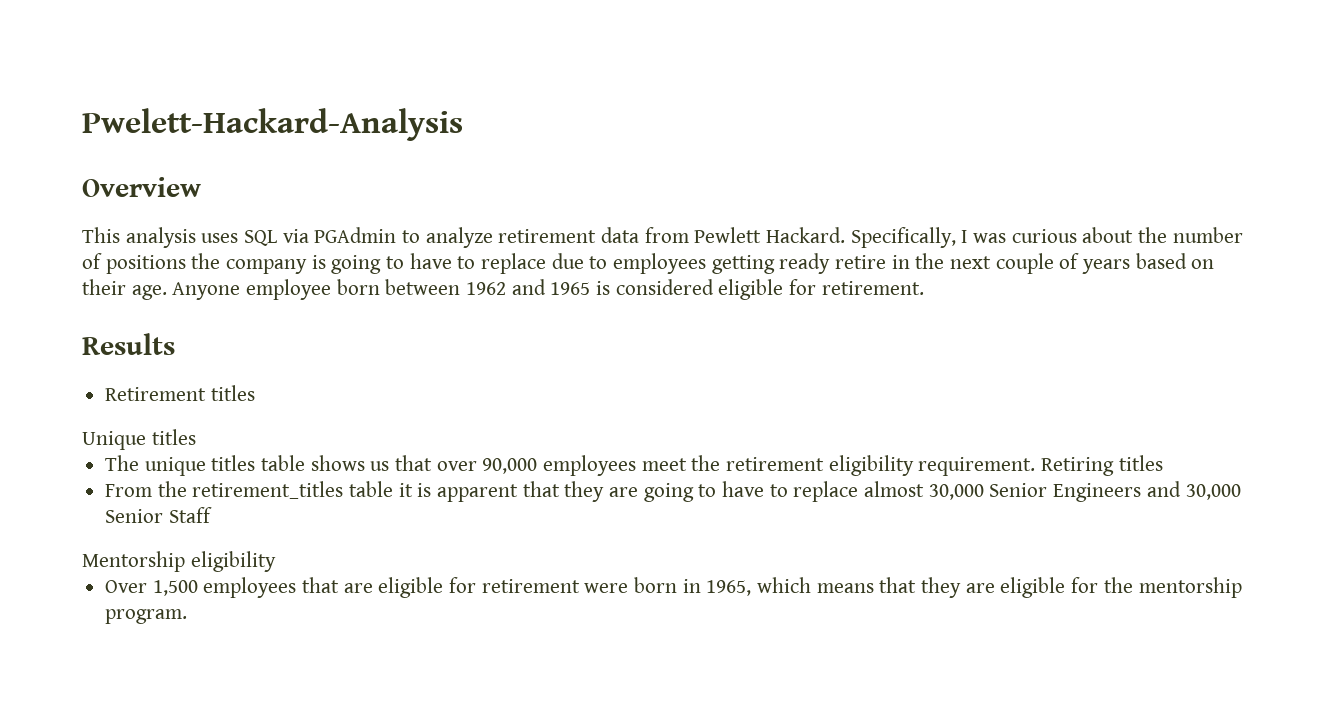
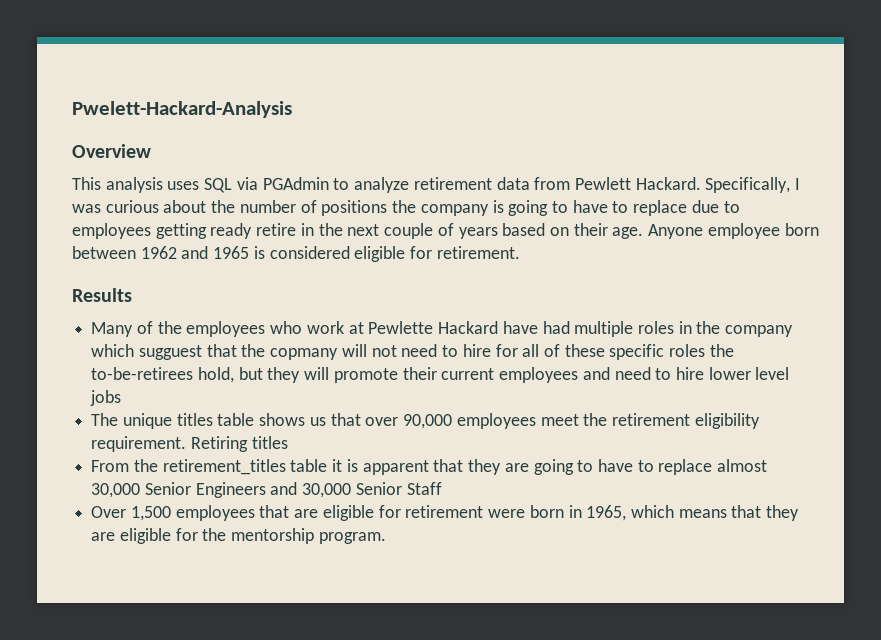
- Retirement titles
- Unique titles
+ Many of the employees who work at Pewlette Hackard have had multiple roles in the company which sugguest that the copmany will not need to hire for all of these specific roles the to-be-retirees hold, but they will promote their current employees and need to hire lower level jobs
- Mentorship eligibility

